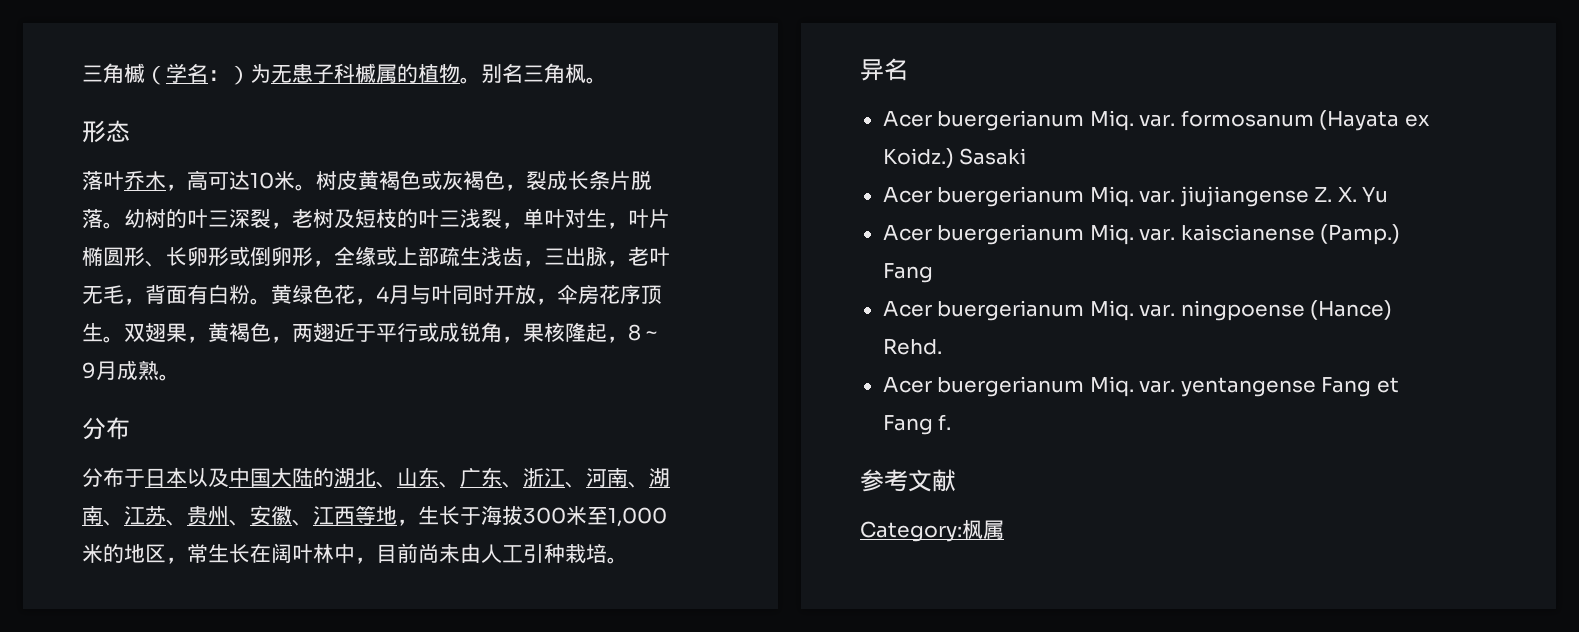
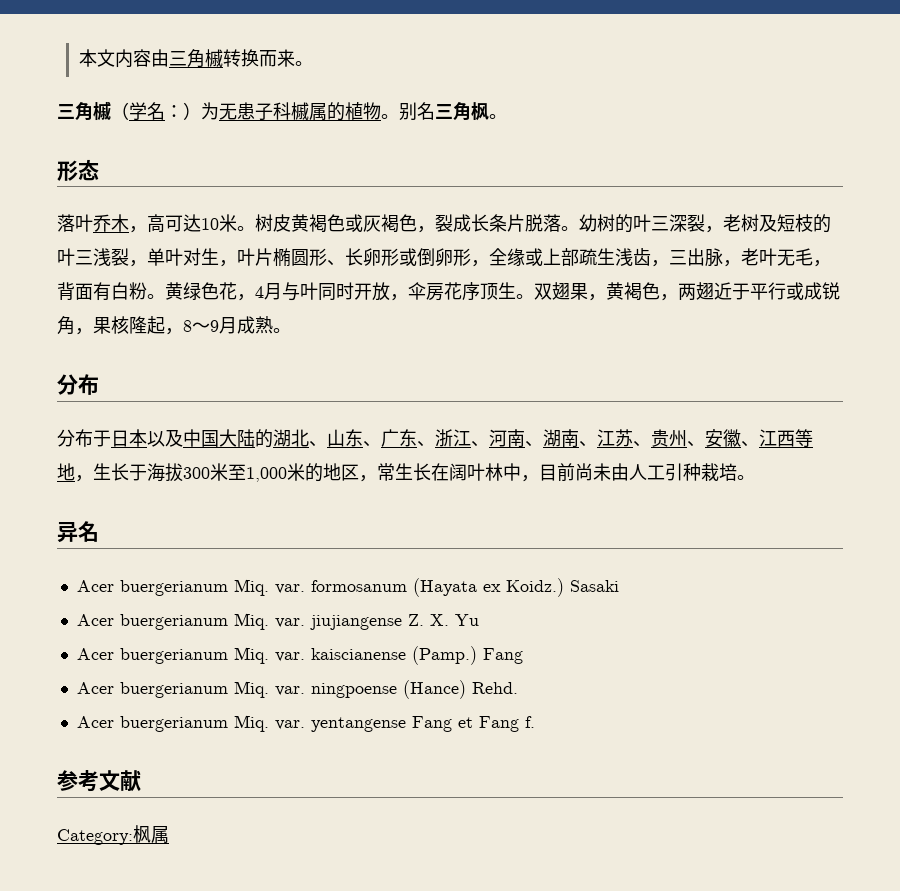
+ 本文内容由三角槭转换而来。

